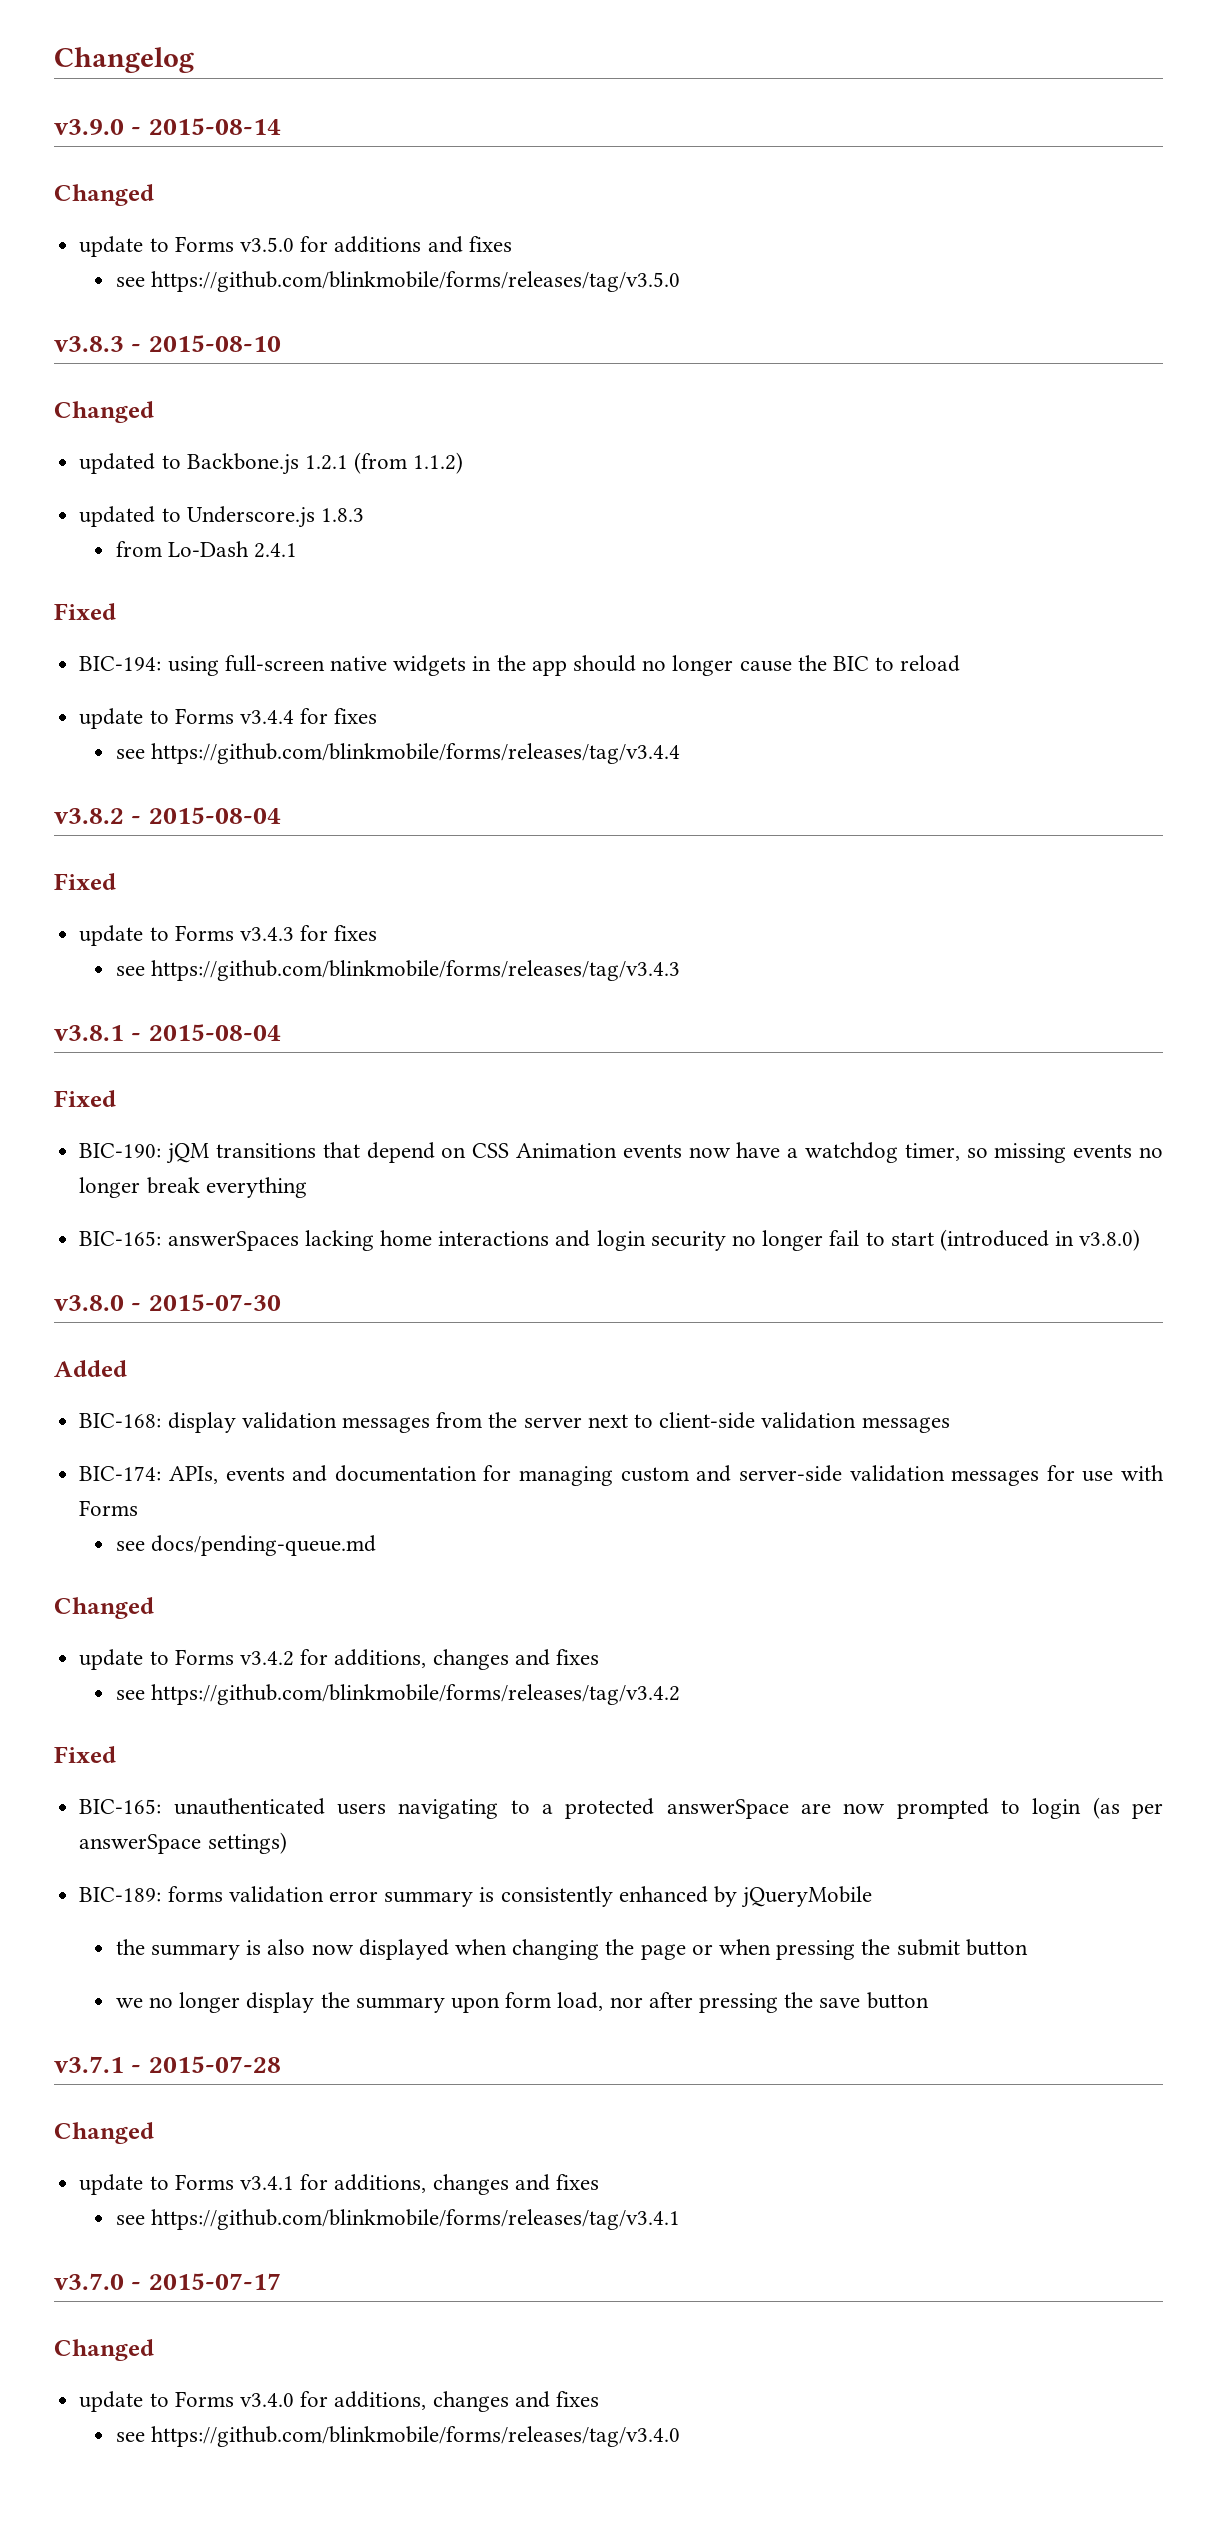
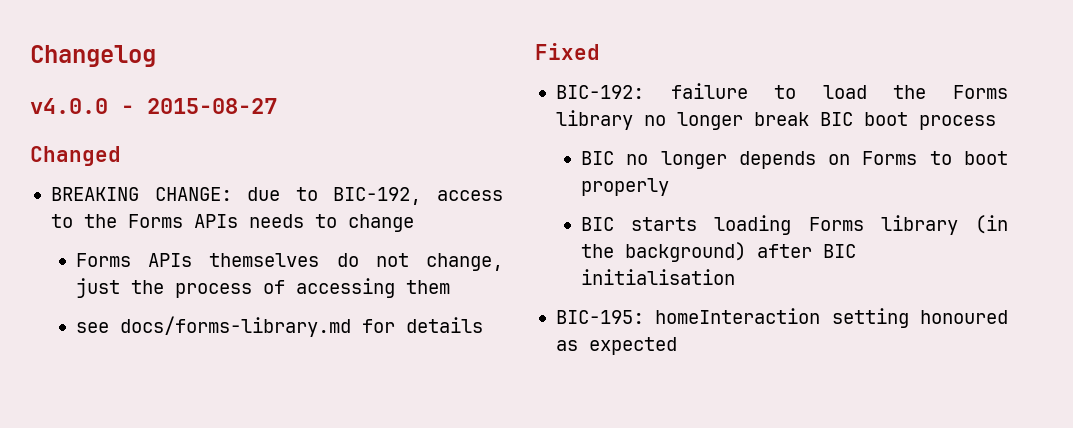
- v3.9.0 - 2015-08-14
+ v4.0.0 - 2015-08-27
  Changed
- update to Forms v3.5.0 for additions and fixes
- see https://github.com/blinkmobile/forms/releases/tag/v3.5.0
- v3.8.3 - 2015-08-10
- Changed
- updated to Backbone.js 1.2.1 (from 1.1.2)
- updated to Underscore.js 1.8.3
- from Lo-Dash 2.4.1
+ BREAKING CHANGE: due to BIC-192, access to the Forms APIs needs to change
+ Forms APIs themselves do not change, just the process of accessing them
+ see docs/forms-library.md for details
  Fixed
- BIC-194: using full-screen native widgets in the app should no longer cause the BIC to reload
- update to Forms v3.4.4 for fixes
- see https://github.com/blinkmobile/forms/releases/tag/v3.4.4
- v3.8.2 - 2015-08-04
- Fixed
- update to Forms v3.4.3 for fixes
- see https://github.com/blinkmobile/forms/releases/tag/v3.4.3
- v3.8.1 - 2015-08-04
- Fixed
- BIC-190: jQM transitions that depend on CSS Animation events now have a watchdog timer, so missing events no longer break everything
- BIC-165: answerSpaces lacking home interactions and login security no longer fail to start (introduced in v3.8.0)
- v3.8.0 - 2015-07-30
- Added
- BIC-168: display validation messages from the server next to client-side validation messages
- BIC-174: APIs, events and documentation for managing custom and server-side validation messages for use with Forms
- see docs/pending-queue.md
- Changed
- update to Forms v3.4.2 for additions, changes and fixes
- see https://github.com/blinkmobile/forms/releases/tag/v3.4.2
- Fixed
- BIC-165: unauthenticated users navigating to a protected answerSpace are now prompted to login (as per answerSpace settings)
- BIC-189: forms validation error summary is consistently enhanced by jQueryMobile
- the summary is also now displayed when changing the page or when pressing the submit button
- we no longer display the summary upon form load, nor after pressing the save button
- v3.7.1 - 2015-07-28
- Changed
- update to Forms v3.4.1 for additions, changes and fixes
- see https://github.com/blinkmobile/forms/releases/tag/v3.4.1
- v3.7.0 - 2015-07-17
- Changed
- update to Forms v3.4.0 for additions, changes and fixes
- see https://github.com/blinkmobile/forms/releases/tag/v3.4.0
+ BIC-192: failure to load the Forms library no longer break BIC boot process
+ BIC no longer depends on Forms to boot properly
+ BIC starts loading Forms library (in the background) after BIC initialisation
+ BIC-195: homeInteraction setting honoured as expected

